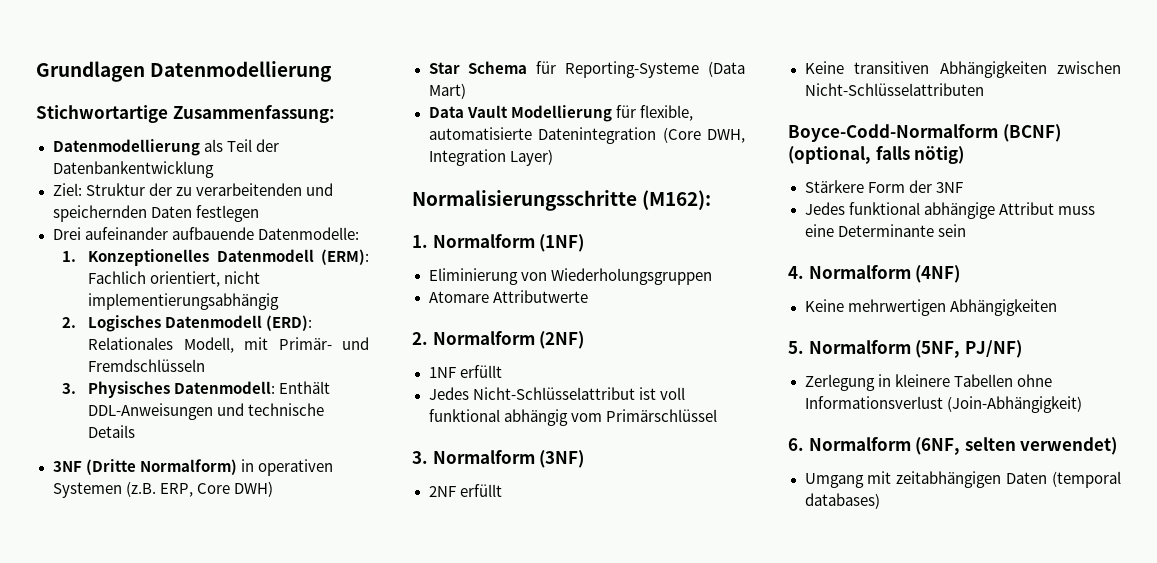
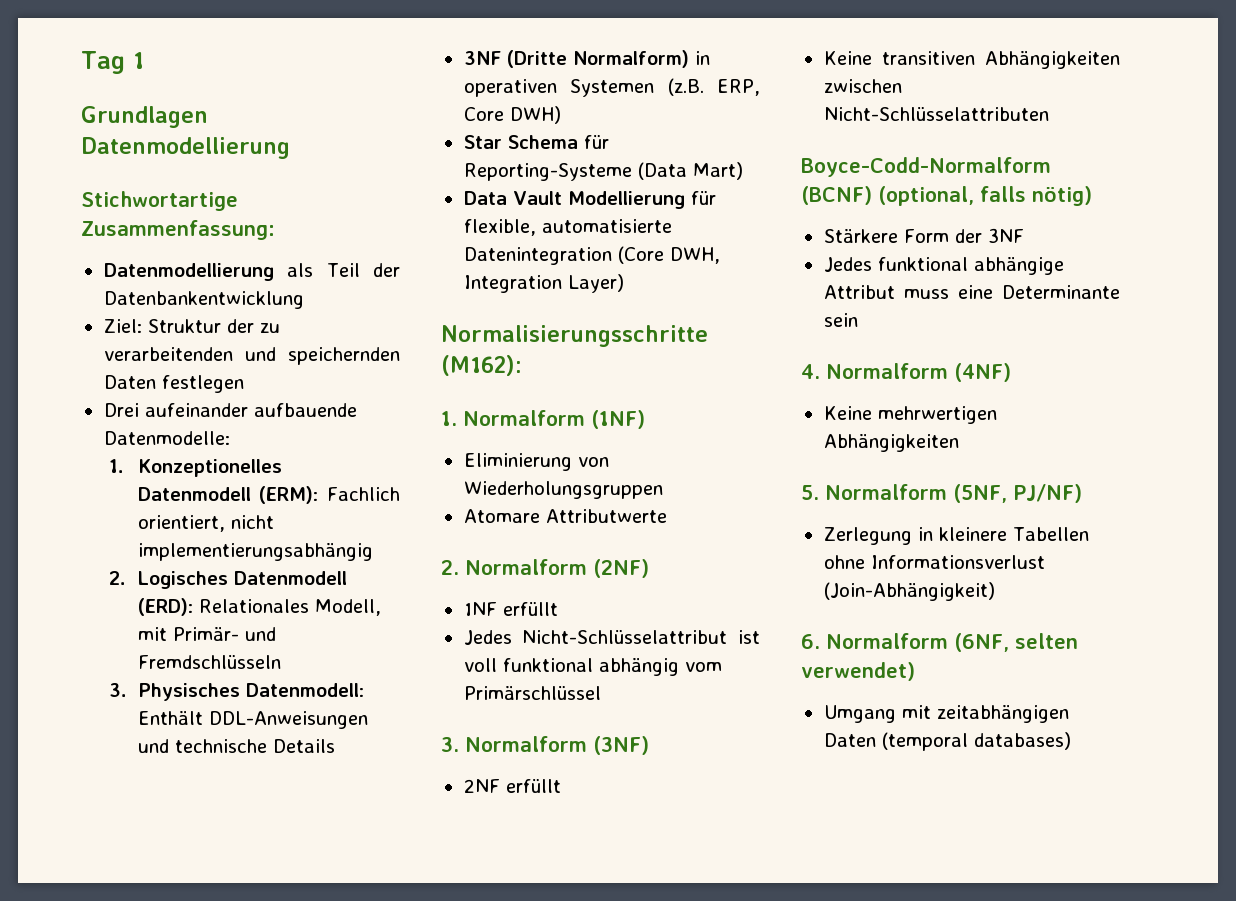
+ Tag 1

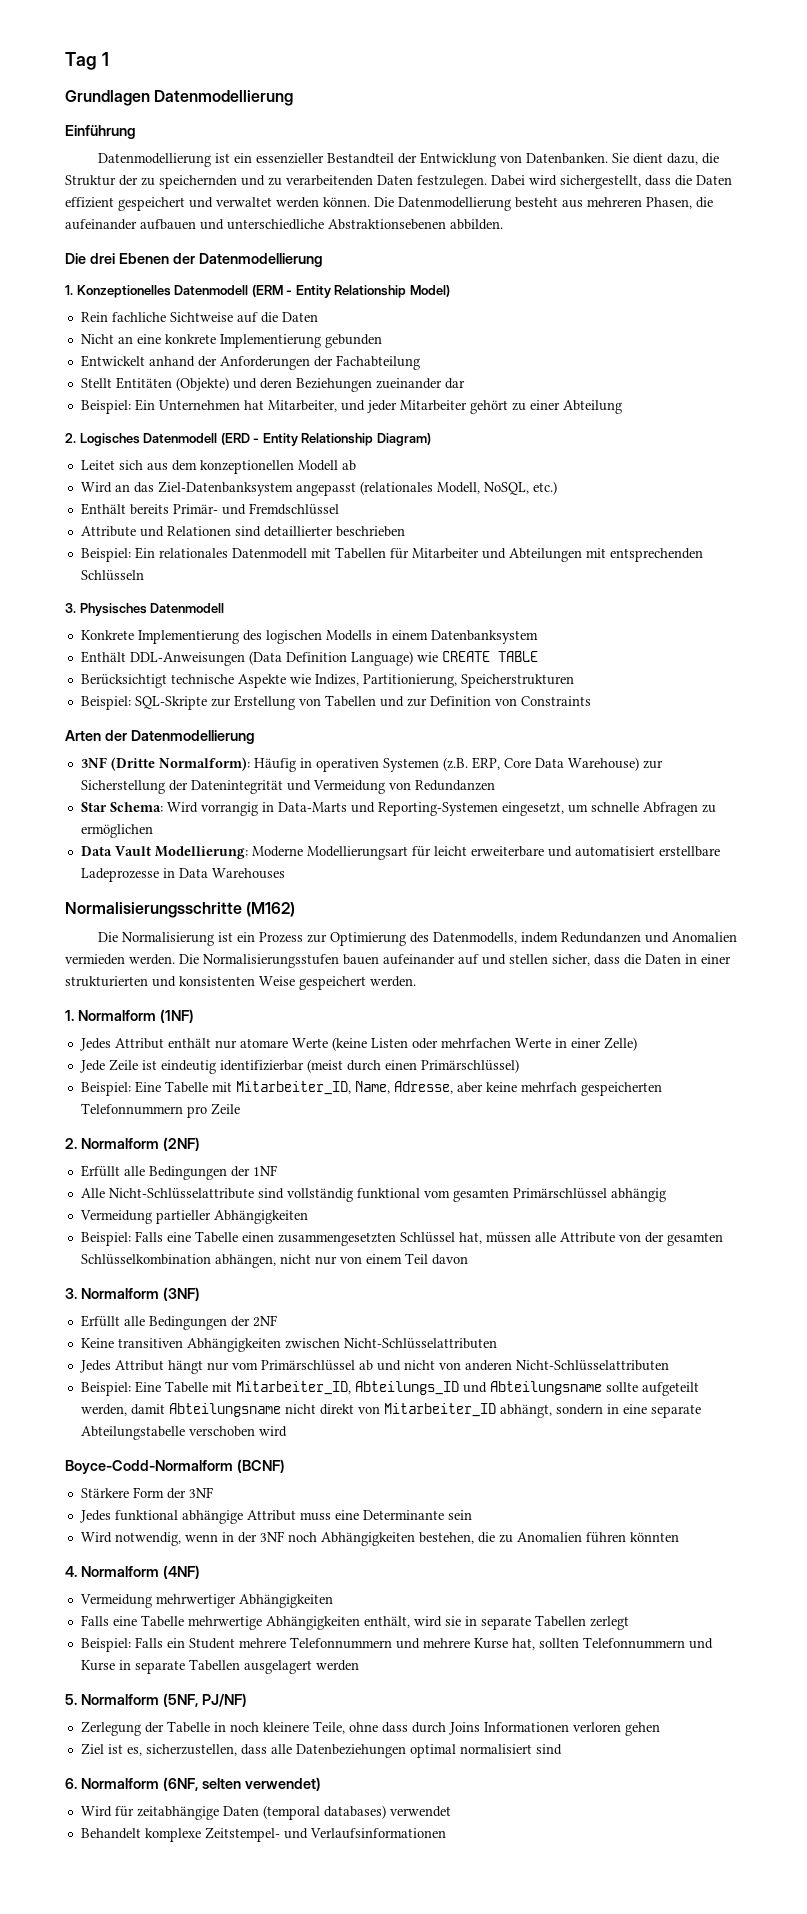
- Stichwortartige Zusammenfassung:
- Datenmodellierung als Teil der Datenbankentwicklung
- Ziel: Struktur der zu verarbeitenden und speichernden Daten festlegen
- Drei aufeinander aufbauende Datenmodelle:
- 1. Konzeptionelles Datenmodell (ERM): Fachlich orientiert, nicht implementierungsabhängig
- 2. Logisches Datenmodell (ERD): Relationales Modell, mit Primär- und Fremdschlüsseln
- 3. Physisches Datenmodell: Enthält DDL-Anweisungen und technische Details
+ Einführung
+ Datenmodellierung ist ein essenzieller Bestandteil der Entwicklung von Datenbanken. Sie dient dazu, die Struktur der zu speichernden und zu verarbeitenden Daten festzulegen. Dabei wird sichergestellt, dass die Daten effizient gespeichert und verwaltet werden können. Die Datenmodellierung besteht aus mehreren Phasen, die aufeinander aufbauen und unterschiedliche Abstraktionsebenen abbilden.
+ Die drei Ebenen der Datenmodellierung
+ 1. Konzeptionelles Datenmodell (ERM - Entity Relationship Model)
+ Rein fachliche Sichtweise auf die Daten
+ Nicht an eine konkrete Implementierung gebunden
+ Entwickelt anhand der Anforderungen der Fachabteilung
+ Stellt Entitäten (Objekte) und deren Beziehungen zueinander dar
+ Beispiel: Ein Unternehmen hat Mitarbeiter, und jeder Mitarbeiter gehört zu einer Abteilung
+ 2. Logisches Datenmodell (ERD - Entity Relationship Diagram)
+ Leitet sich aus dem konzeptionellen Modell ab
+ Wird an das Ziel-Datenbanksystem angepasst (relationales Modell, NoSQL, etc.)
+ Enthält bereits Primär- und Fremdschlüssel
+ Attribute und Relationen sind detaillierter beschrieben
+ Beispiel: Ein relationales Datenmodell mit Tabellen für Mitarbeiter und Abteilungen mit entsprechenden Schlüsseln
+ 3. Physisches Datenmodell
+ Konkrete Implementierung des logischen Modells in einem Datenbanksystem
+ Enthält DDL-Anweisungen (Data Definition Language) wie CREATE TABLE
+ Berücksichtigt technische Aspekte wie Indizes, Partitionierung, Speicherstrukturen
+ Beispiel: SQL-Skripte zur Erstellung von Tabellen und zur Definition von Constraints
+ Arten der Datenmodellierung
- 3NF (Dritte Normalform) in operativen Systemen (z.B. ERP, Core DWH)
- Star Schema für Reporting-Systeme (Data Mart)
- Data Vault Modellierung für flexible, automatisierte Datenintegration (Core DWH, Integration Layer)
- Normalisierungsschritte (M162):
+ 3NF (Dritte Normalform): Häufig in operativen Systemen (z.B. ERP, Core Data Warehouse) zur Sicherstellung der Datenintegrität und Vermeidung von Redundanzen
+ Star Schema: Wird vorrangig in Data-Marts und Reporting-Systemen eingesetzt, um schnelle Abfragen zu ermöglichen
+ Data Vault Modellierung: Moderne Modellierungsart für leicht erweiterbare und automatisiert erstellbare Ladeprozesse in Data Warehouses
+ Normalisierungsschritte (M162)
+ Die Normalisierung ist ein Prozess zur Optimierung des Datenmodells, indem Redundanzen und Anomalien vermieden werden. Die Normalisierungsstufen bauen aufeinander auf und stellen sicher, dass die Daten in einer strukturierten und konsistenten Weise gespeichert werden.
  1. Normalform (1NF)
- Eliminierung von Wiederholungsgruppen
- Atomare Attributwerte
+ Jedes Attribut enthält nur atomare Werte (keine Listen oder mehrfachen Werte in einer Zelle)
+ Jede Zeile ist eindeutig identifizierbar (meist durch einen Primärschlüssel)
+ Beispiel: Eine Tabelle mit Mitarbeiter_ID, Name, Adresse, aber keine mehrfach gespeicherten Telefonnummern pro Zeile
  2. Normalform (2NF)
- 1NF erfüllt
- Jedes Nicht-Schlüsselattribut ist voll funktional abhängig vom Primärschlüssel
+ Erfüllt alle Bedingungen der 1NF
+ Alle Nicht-Schlüsselattribute sind vollständig funktional vom gesamten Primärschlüssel abhängig
+ Vermeidung partieller Abhängigkeiten
+ Beispiel: Falls eine Tabelle einen zusammengesetzten Schlüssel hat, müssen alle Attribute von der gesamten Schlüsselkombination abhängen, nicht nur von einem Teil davon
- 2NF erfüllt
+ Erfüllt alle Bedingungen der 2NF
+ Jedes Attribut hängt nur vom Primärschlüssel ab und nicht von anderen Nicht-Schlüsselattributen
+ Beispiel: Eine Tabelle mit Mitarbeiter_ID, Abteilungs_ID und Abteilungsname sollte aufgeteilt werden, damit Abteilungsname nicht direkt von Mitarbeiter_ID abhängt, sondern in eine separate Abteilungstabelle verschoben wird
- Boyce-Codd-Normalform (BCNF) (optional, falls nötig)
+ Boyce-Codd-Normalform (BCNF)
+ Wird notwendig, wenn in der 3NF noch Abhängigkeiten bestehen, die zu Anomalien führen könnten
- Keine mehrwertigen Abhängigkeiten
+ Vermeidung mehrwertiger Abhängigkeiten
+ Falls eine Tabelle mehrwertige Abhängigkeiten enthält, wird sie in separate Tabellen zerlegt
+ Beispiel: Falls ein Student mehrere Telefonnummern und mehrere Kurse hat, sollten Telefonnummern und Kurse in separate Tabellen ausgelagert werden
- Zerlegung in kleinere Tabellen ohne Informationsverlust (Join-Abhängigkeit)
+ Zerlegung der Tabelle in noch kleinere Teile, ohne dass durch Joins Informationen verloren gehen
+ Ziel ist es, sicherzustellen, dass alle Datenbeziehungen optimal normalisiert sind
- Umgang mit zeitabhängigen Daten (temporal databases)
+ Wird für zeitabhängige Daten (temporal databases) verwendet
+ Behandelt komplexe Zeitstempel- und Verlaufsinformationen

